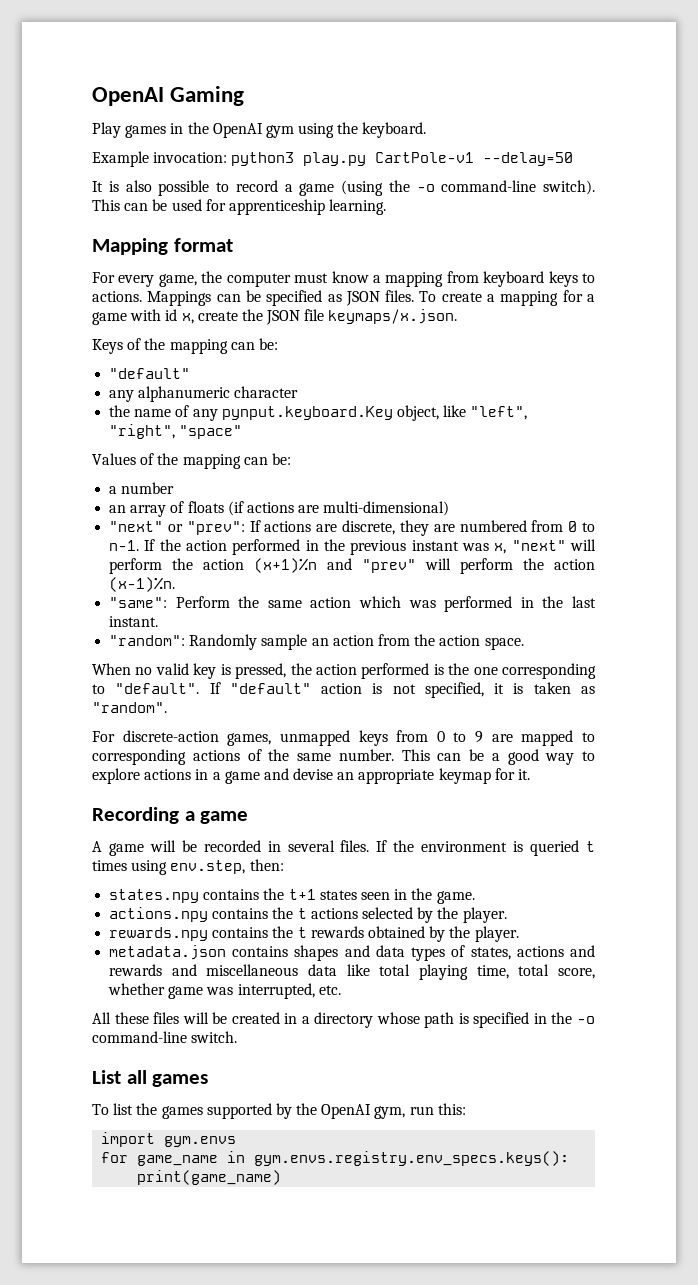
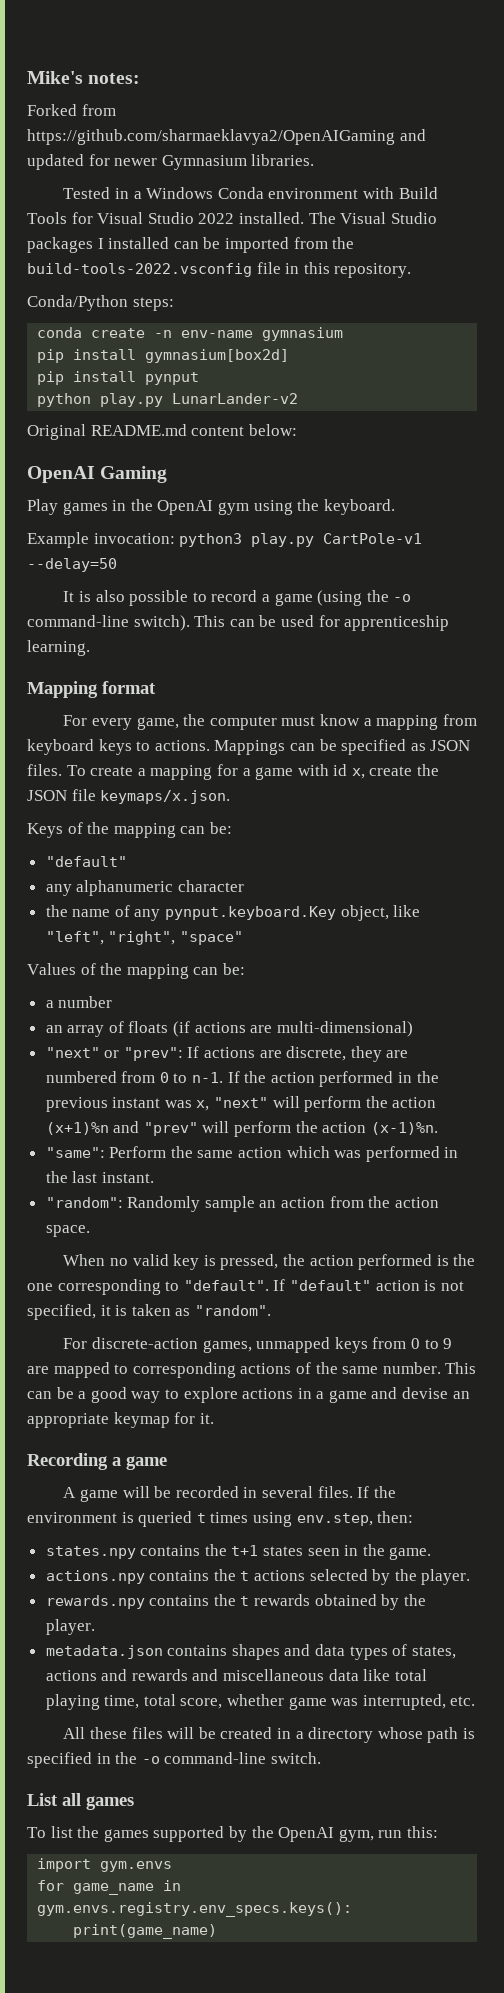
+ Mike's notes:
+ Forked from https://github.com/sharmaeklavya2/OpenAIGaming and updated for newer Gymnasium libraries.
+ Tested in a Windows Conda environment with Build Tools for Visual Studio 2022 installed. The Visual Studio packages I installed can be imported from the build-tools-2022.vsconfig file in this repository.
+ Conda/Python steps:
+ conda create -n env-name gymnasium
+ pip install gymnasium[box2d]
+ pip install pynput
+ python play.py LunarLander-v2
+ Original README.md content below:

